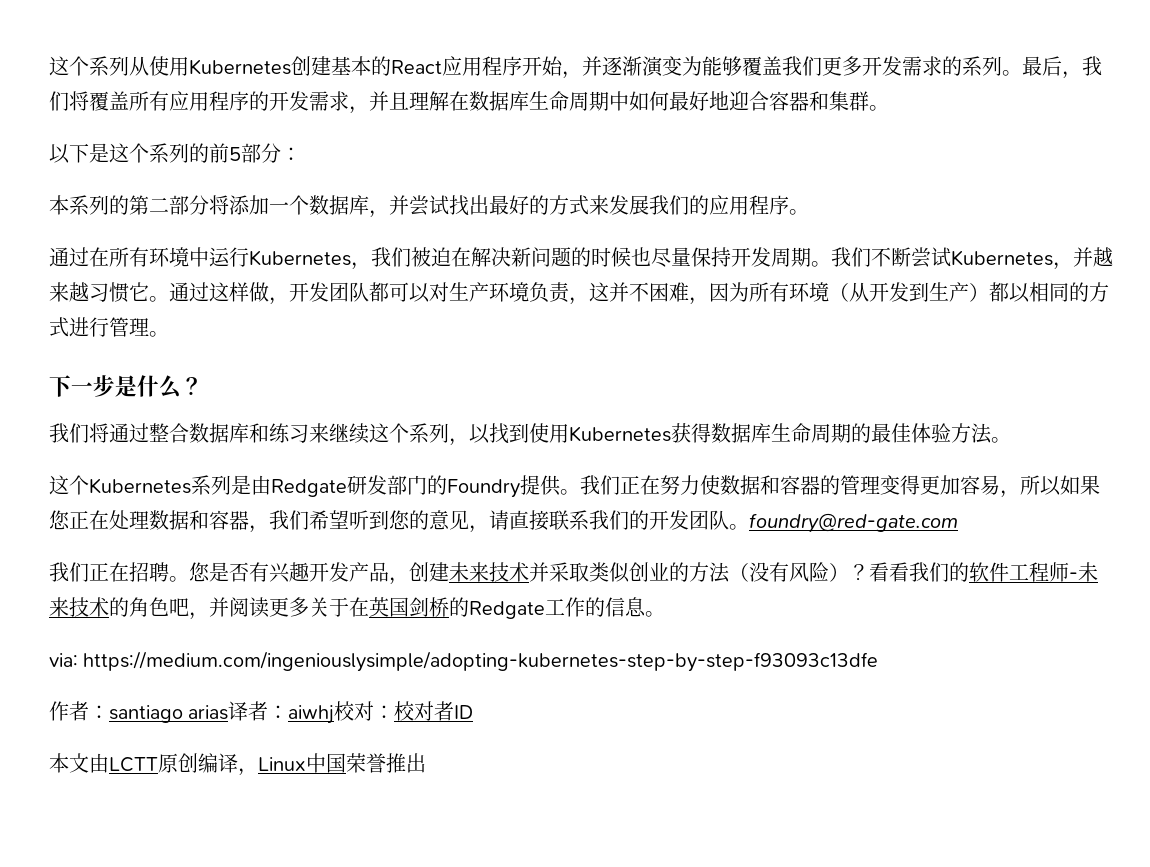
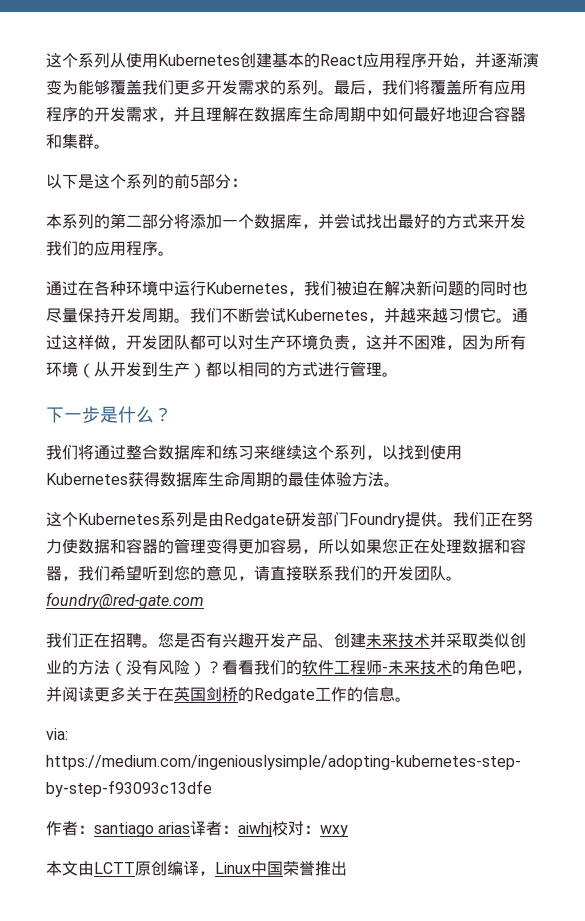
- 本系列的第二部分将添加一个数据库，并尝试找出最好的方式来发展我们的应用程序。
+ 本系列的第二部分将添加一个数据库，并尝试找出最好的方式来开发我们的应用程序。
- 通过在所有环境中运行Kubernetes，我们被迫在解决新问题的时候也尽量保持开发周期。
+ 通过在各种环境中运行Kubernetes，我们被迫在解决新问题的同时也尽量保持开发周期。
- 这个Kubernetes系列是由Redgate研发部门的Foundry提供。
+ 这个Kubernetes系列是由Redgate研发部门Foundry提供。
- 您是否有兴趣开发产品，创建未来技术并采取类似创业的方法（没有风险）？
+ 您是否有兴趣开发产品、创建未来技术并采取类似创业的方法（没有风险）？
- 作者：santiago arias译者：aiwhj校对：校对者ID
+ 作者：santiago arias译者：aiwhj校对：wxy

